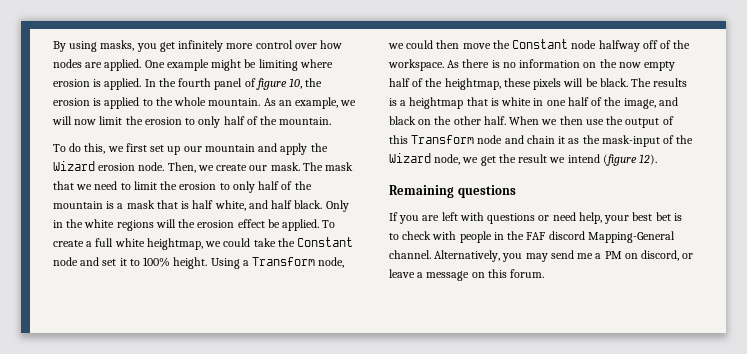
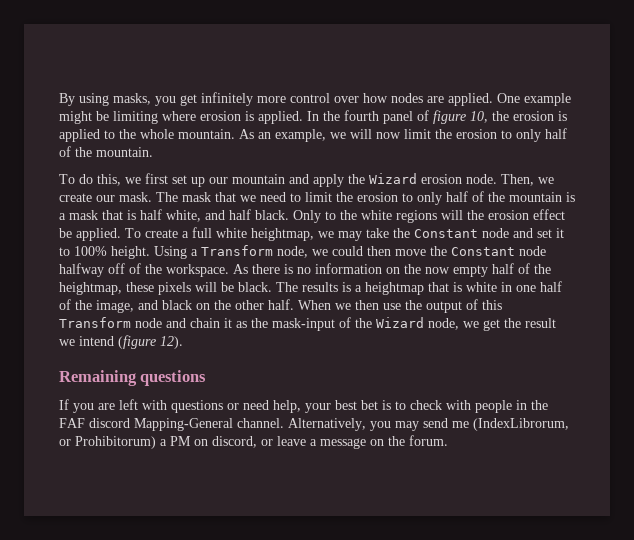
- Only in the white regions will the erosion effect be applied.
+ Only to the white regions will the erosion effect be applied.
- To create a full white heightmap, we could take the Constant node and set it to 100% height.
+ To create a full white heightmap, we may take the Constant node and set it to 100% height.
- Alternatively, you may send me a PM on discord, or leave a message on this forum.
+ Alternatively, you may send me (IndexLibrorum, or Prohibitorum) a PM on discord, or leave a message on the forum.

